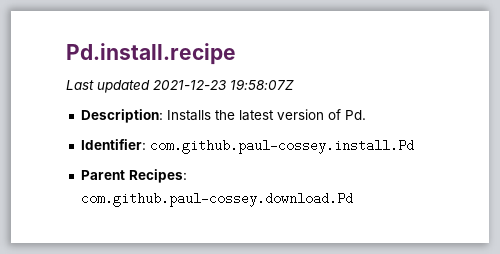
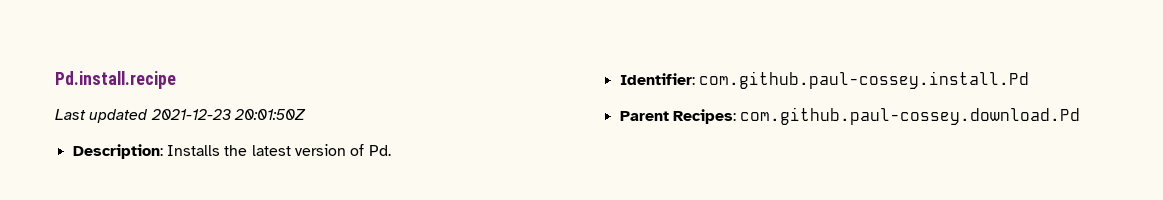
- Last updated 2021-12-23 19:58:07Z
+ Last updated 2021-12-23 20:01:50Z

